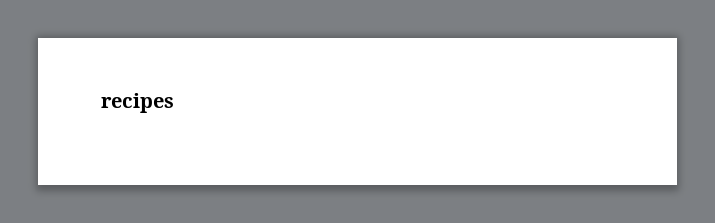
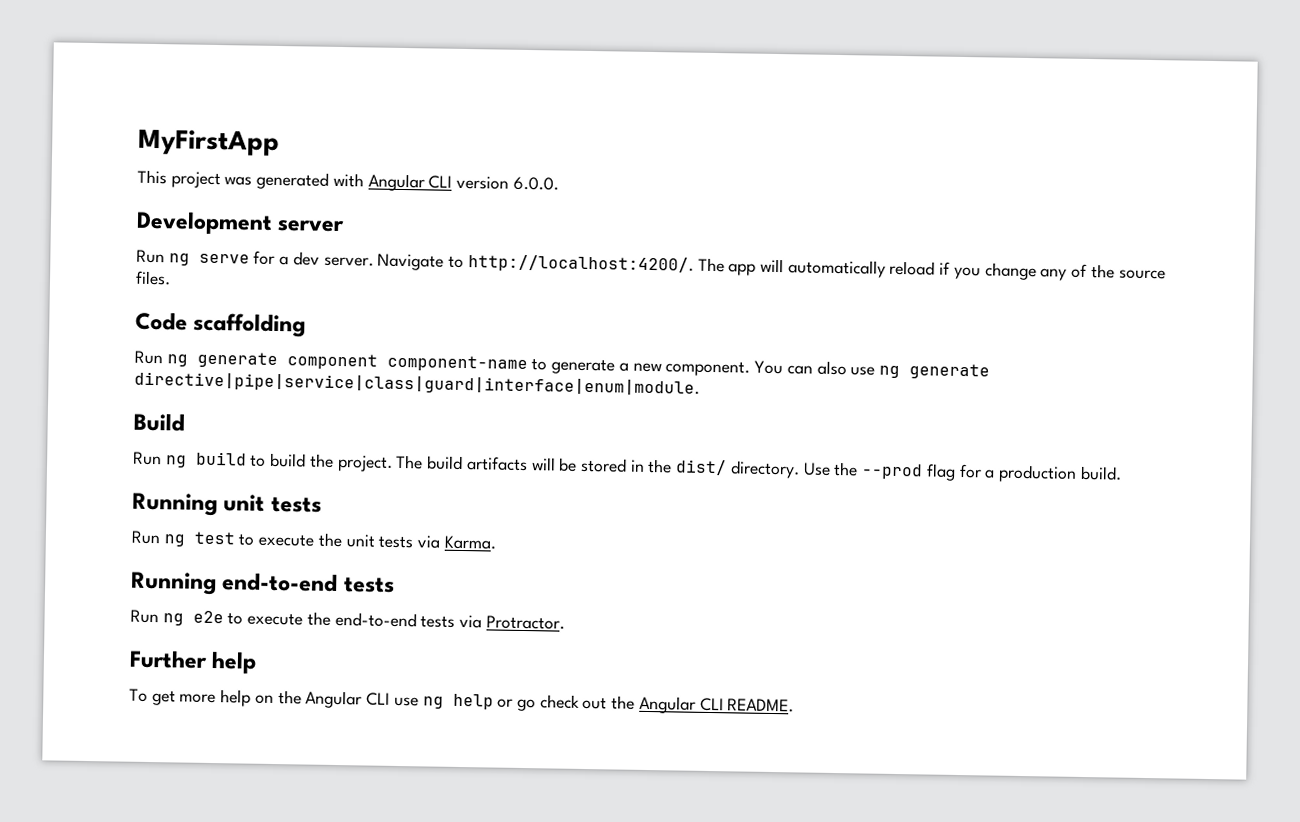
- recipes
+ MyFirstApp
+ This project was generated with Angular CLI version 6.0.0.
+ Development server
+ Run ng serve for a dev server. Navigate to http://localhost:4200/. The app will automatically reload if you change any of the source files.
+ Code scaffolding
+ Run ng generate component component-name to generate a new component. You can also use ng generate directive|pipe|service|class|guard|interface|enum|module.
+ Build
+ Run ng build to build the project. The build artifacts will be stored in the dist/ directory. Use the --prod flag for a production build.
+ Running unit tests
+ Run ng test to execute the unit tests via Karma.
+ Running end-to-end tests
+ Run ng e2e to execute the end-to-end tests via Protractor.
+ Further help
+ To get more help on the Angular CLI use ng help or go check out the Angular CLI README.

